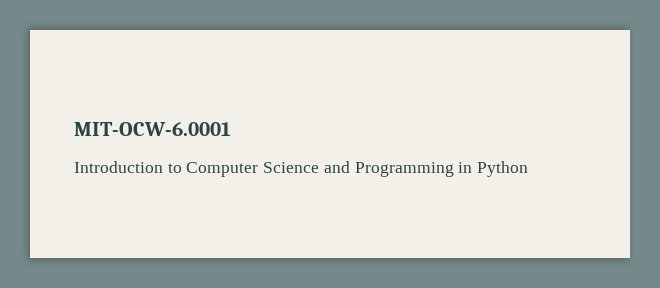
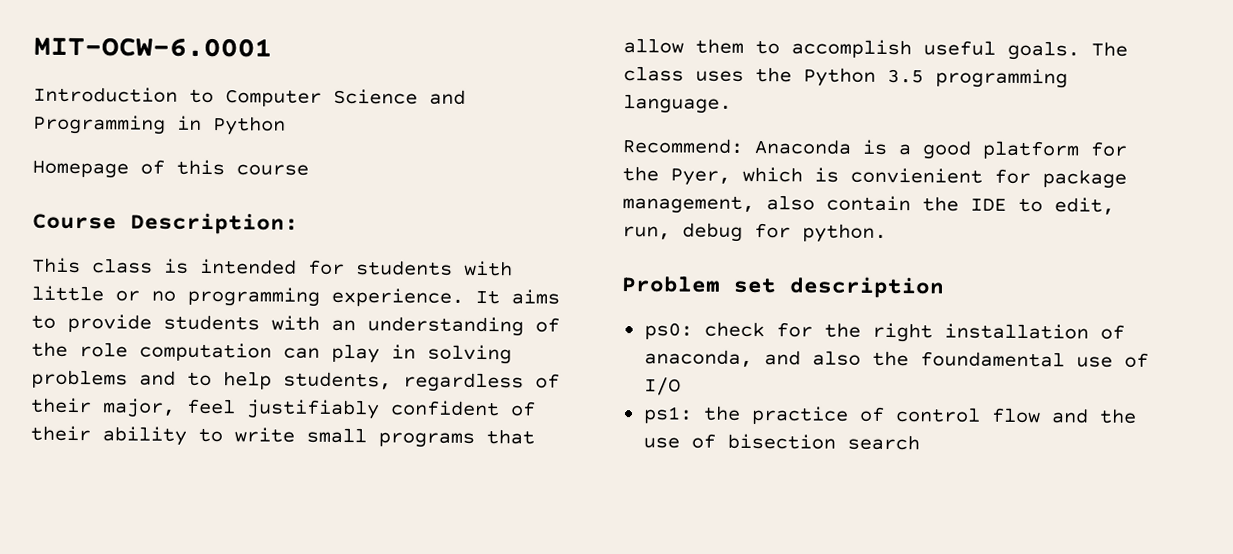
+ Homepage of this course
+ Course Description:
+ This class is intended for students with little or no programming experience. It aims to provide students with an understanding of the role computation can play in solving problems and to help students, regardless of their major, feel justifiably confident of their ability to write small programs that allow them to accomplish useful goals. The class uses the Python 3.5 programming language.
+ Recommend: Anaconda is a good platform for the Pyer, which is convienient for package management, also contain the IDE to edit, run, debug for python.
+ Problem set description
+ ps0: check for the right installation of anaconda, and also the foundamental use of I/O
+ ps1: the practice of control flow and the use of bisection search

